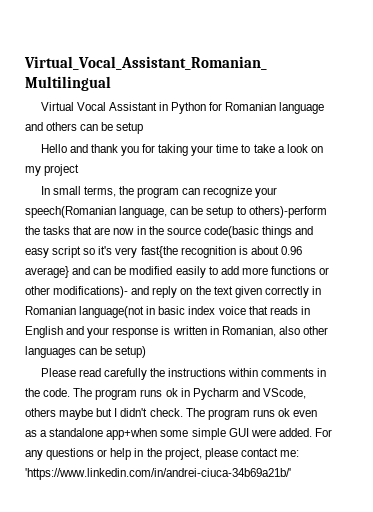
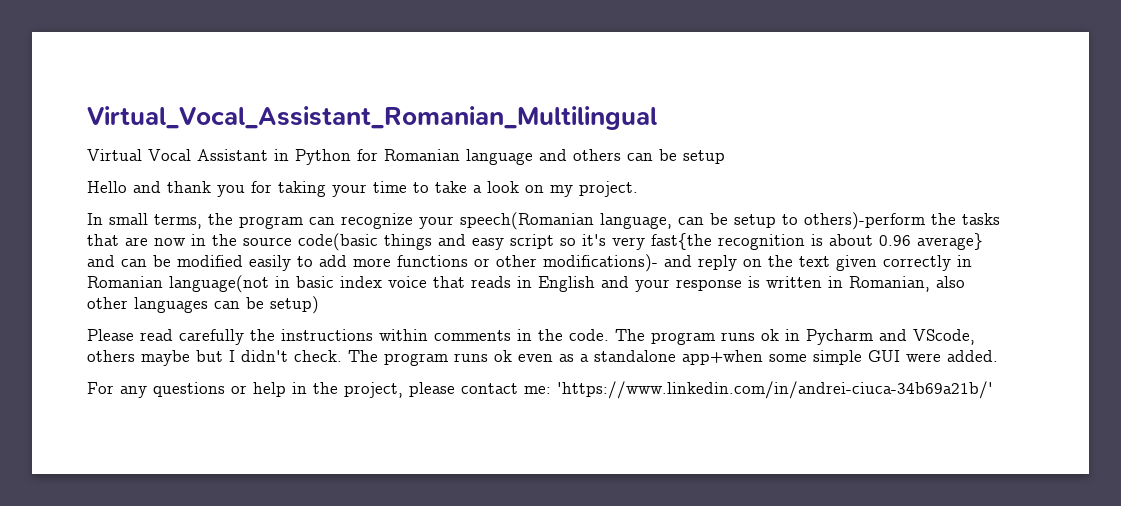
- Hello and thank you for taking your time to take a look on my project
+ Hello and thank you for taking your time to take a look on my project.
- The program runs ok even as a standalone app+when some simple GUI were added. For any questions or help in the project, please contact me: 'https://www.linkedin.com/in/andrei-ciuca-34b69a21b/'
+ The program runs ok even as a standalone app+when some simple GUI were added.
+ For any questions or help in the project, please contact me: 'https://www.linkedin.com/in/andrei-ciuca-34b69a21b/'

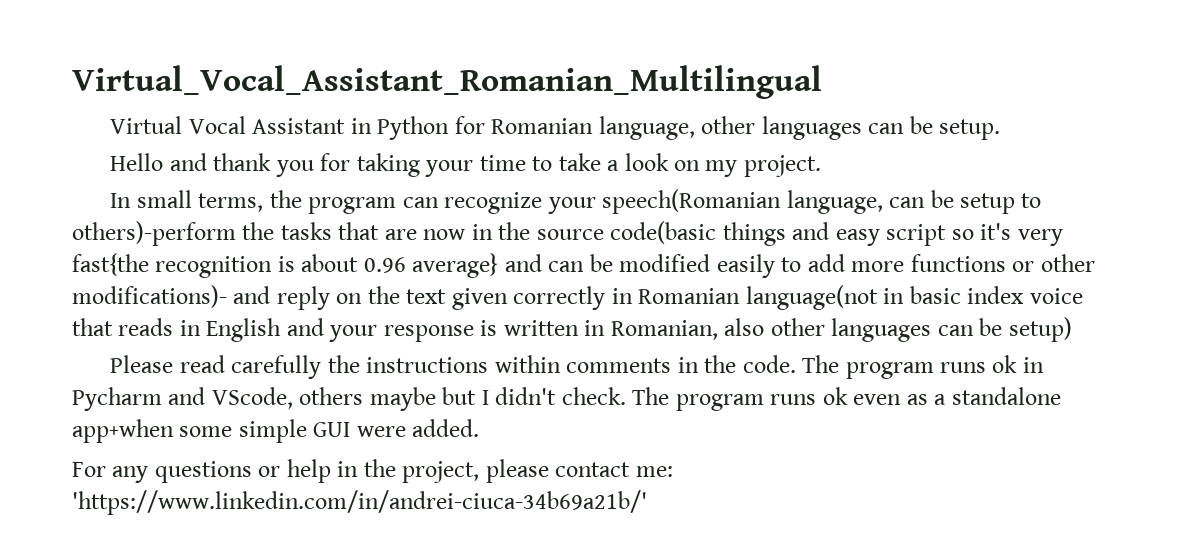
- Virtual Vocal Assistant in Python for Romanian language and others can be setup
+ Virtual Vocal Assistant in Python for Romanian language, other languages can be setup.

